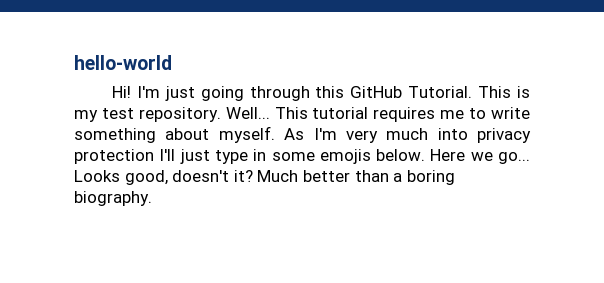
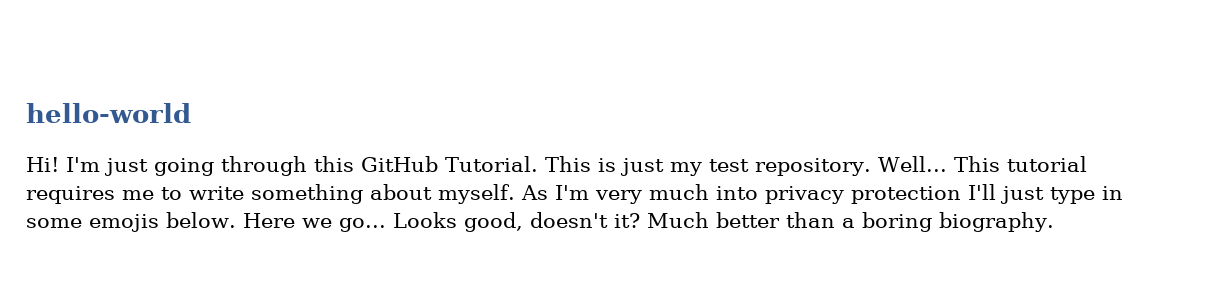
- This is my test repository.
+ This is just my test repository.

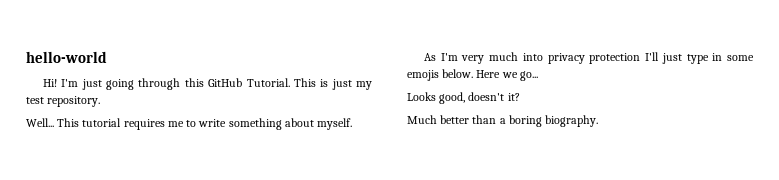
- This is just my test repository. Well...
+ This is just my test repository.
+ Well...
- This tutorial requires me to write something about myself. As I'm very much into privacy protection I'll just type in some emojis below.
+ This tutorial requires me to write something about myself.
+ As I'm very much into privacy protection I'll just type in some emojis below.
- Here we go... Looks good, doesn't it? Much better than a boring biography.
+ Here we go...
+ Looks good, doesn't it?
+ Much better than a boring biography.

